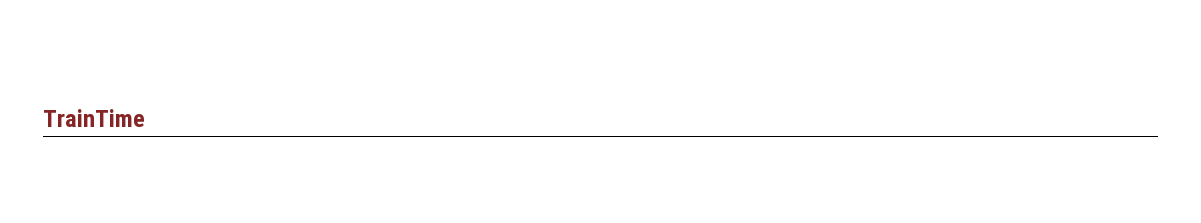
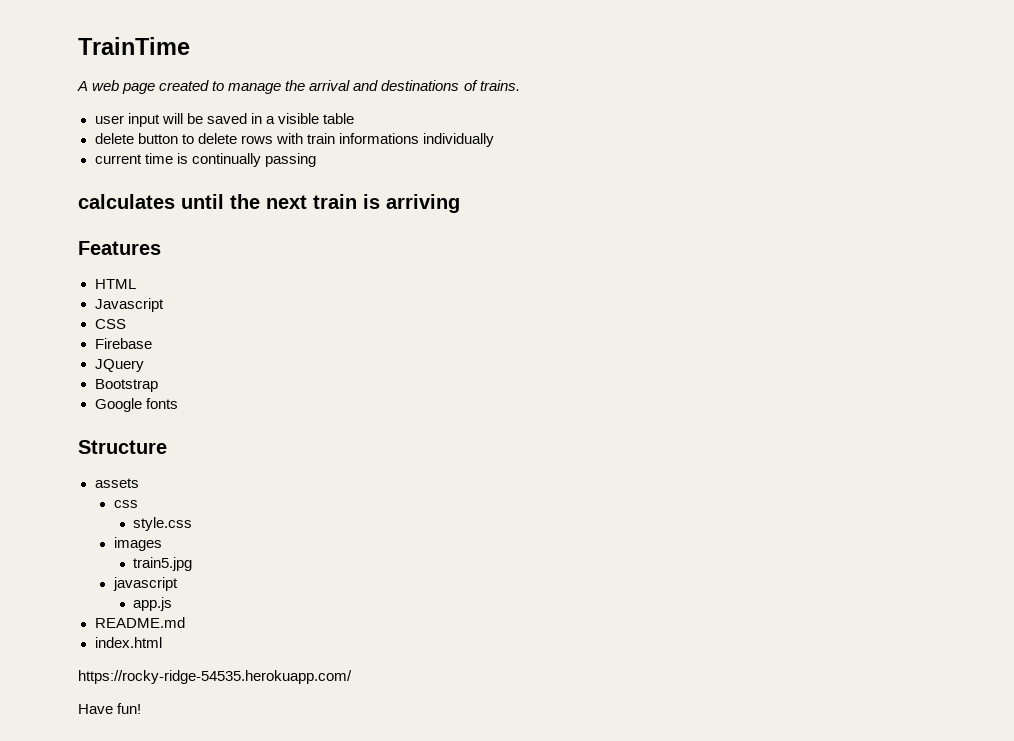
+ A web page created to manage the arrival and destinations of trains.
+ user input will be saved in a visible table
+ delete button to delete rows with train informations individually
+ current time is continually passing
+ calculates until the next train is arriving
+ Features
+ HTML
+ Javascript
+ CSS
+ Firebase
+ JQuery
+ Bootstrap
+ Google fonts
+ Structure
+ assets
+ css
+ style.css
+ images
+ train5.jpg
+ javascript
+ app.js
+ README.md
+ index.html
+ https://rocky-ridge-54535.herokuapp.com/
+ Have fun!

